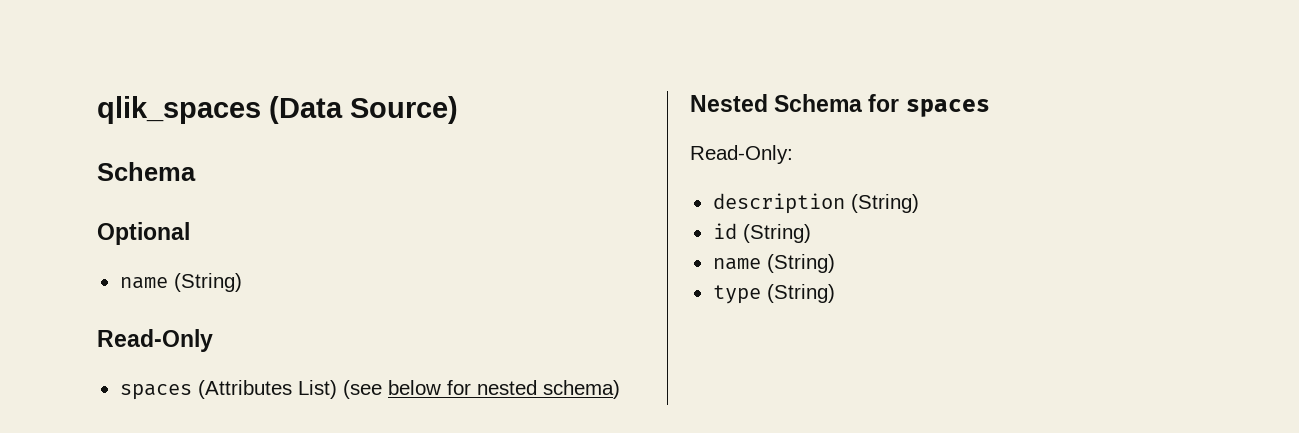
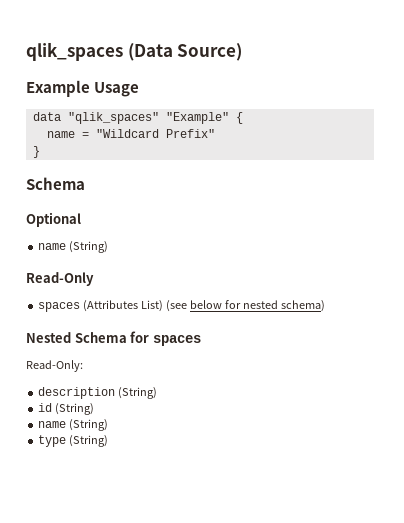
+ Example Usage
+ data "qlik_spaces" "Example" {
+ name = "Wildcard Prefix"
+ }

